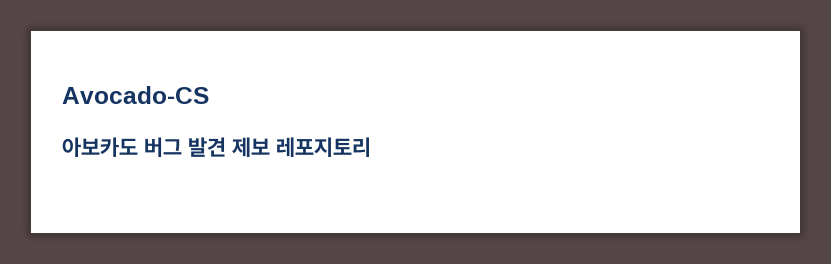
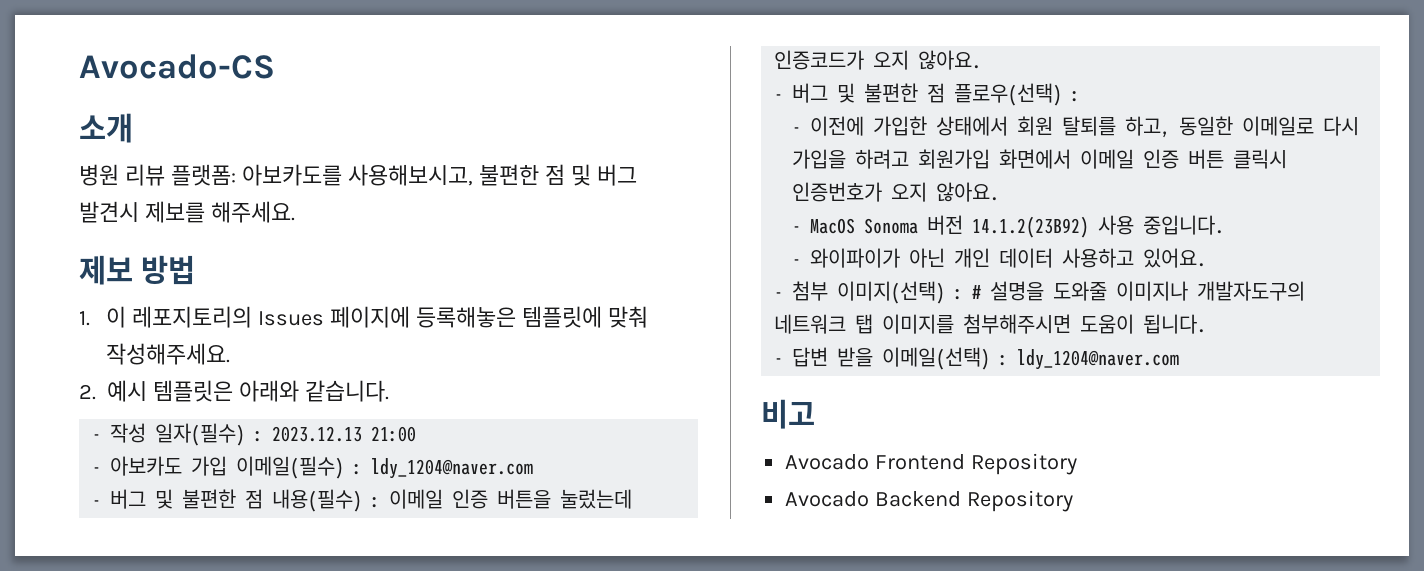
- 아보카도 버그 발견 제보 레포지토리
+ 소개
+ 병원 리뷰 플랫폼: 아보카도를 사용해보시고, 불편한 점 및 버그 발견시 제보를 해주세요.
+ 제보 방법
+ 1. 이 레포지토리의 Issues 페이지에 등록해놓은 템플릿에 맞춰 작성해주세요.
+ 2. 예시 템플릿은 아래와 같습니다.
+ - 작성 일자(필수) : 2023.12.13 21:00
+ - 아보카도 가입 이메일(필수) : ldy_1204@naver.com
+ - 버그 및 불편한 점 내용(필수) : 이메일 인증 버튼을 눌렀는데 인증코드가 오지 않아요.
+ - 버그 및 불편한 점 플로우(선택) :
+ - 이전에 가입한 상태에서 회원 탈퇴를 하고, 동일한 이메일로 다시 가입을 하려고 회원가입 화면에서 이메일 인증 버튼 클릭시 인증번호가 오지 않아요.
+ - MacOS Sonoma 버전 14.1.2(23B92) 사용 중입니다.
+ - 와이파이가 아닌 개인 데이터 사용하고 있어요.
+ - 첨부 이미지(선택) : # 설명을 도와줄 이미지나 개발자도구의 네트워크 탭 이미지를 첨부해주시면 도움이 됩니다.
+ - 답변 받을 이메일(선택) : ldy_1204@naver.com
+ 비고
+ Avocado Frontend Repository
+ Avocado Backend Repository

